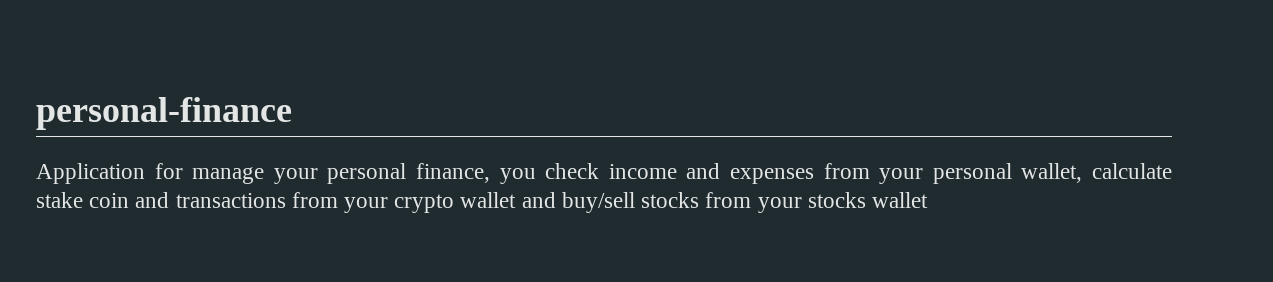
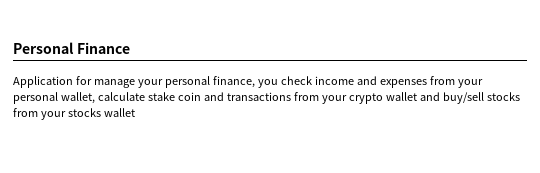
- personal-finance
+ Personal Finance

